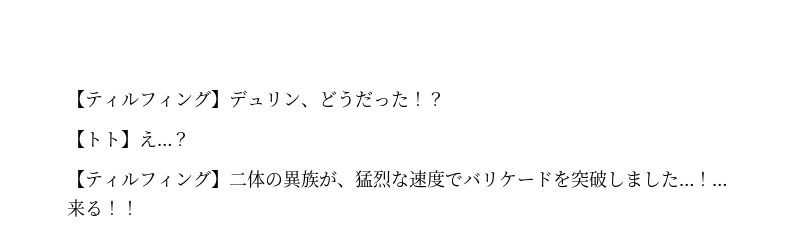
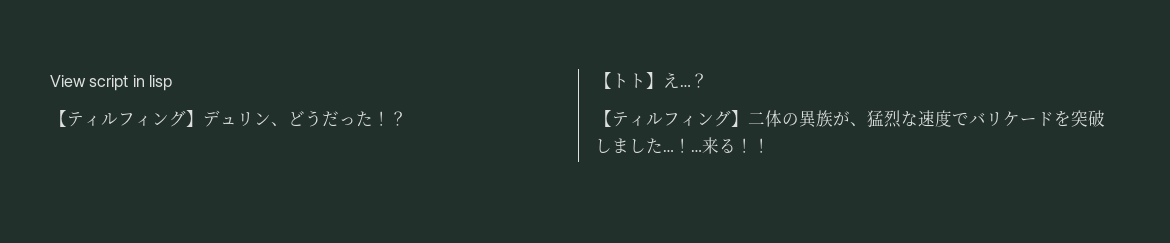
+ View script in lisp

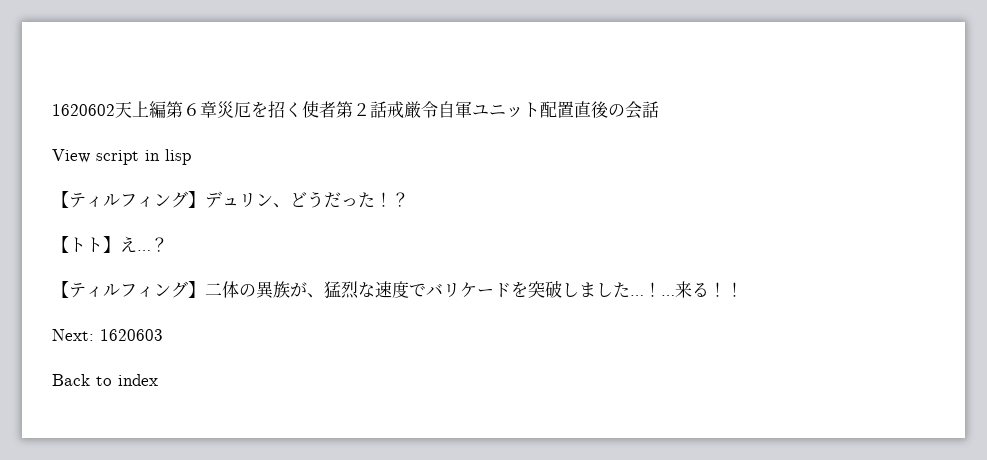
+ 1620602天上編第６章災厄を招く使者第２話戒厳令自軍ユニット配置直後の会話
+ Next: 1620603
+ Back to index

